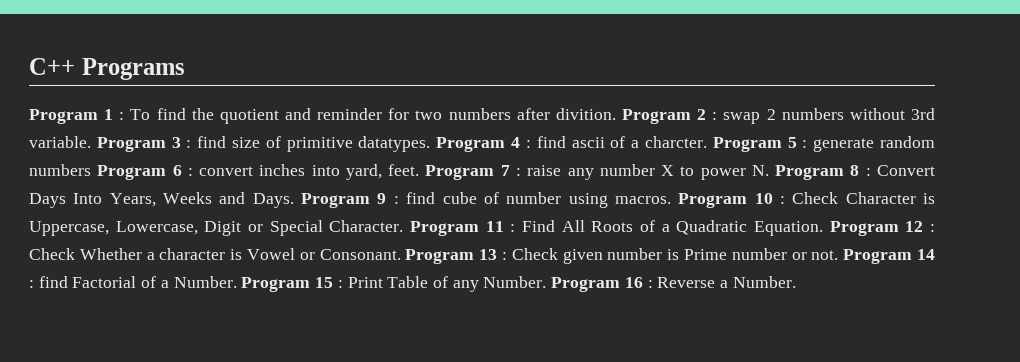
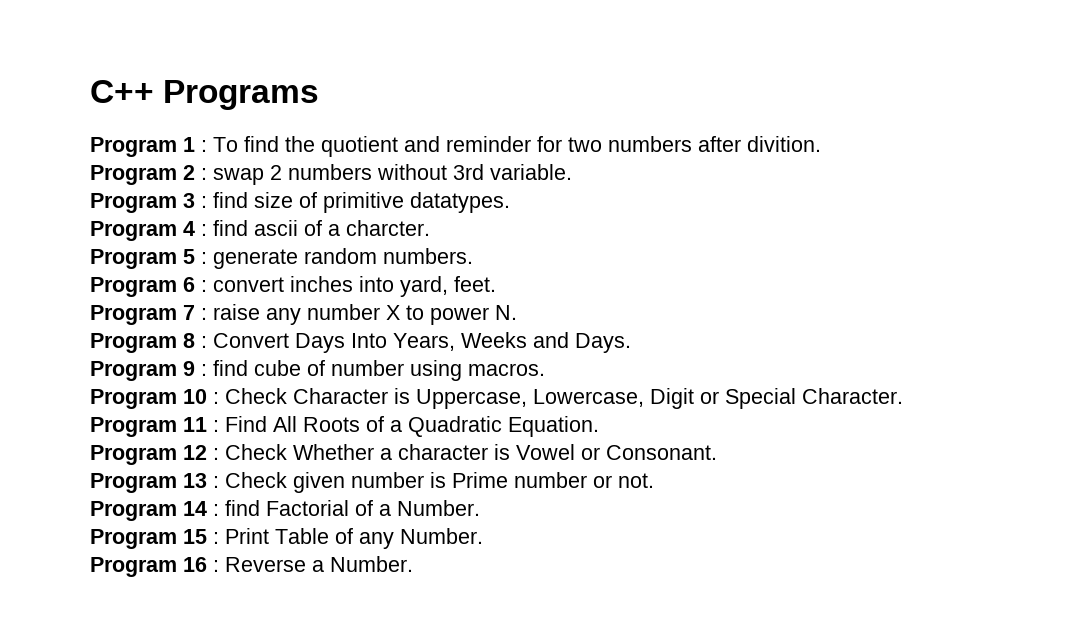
- To find the quotient and reminder for two numbers after divition. Program 2 :
+ To find the quotient and reminder for two numbers after divition.
+ Program 2 :
- swap 2 numbers without 3rd variable. Program 3 :
+ swap 2 numbers without 3rd variable.
+ Program 3 :
- find size of primitive datatypes. Program 4 :
+ find size of primitive datatypes.
+ Program 4 :
- find ascii of a charcter. Program 5 :
+ find ascii of a charcter.
+ Program 5 :
- generate random numbers Program 6 :
+ generate random numbers.
+ Program 6 :
- convert inches into yard, feet. Program 7 :
+ convert inches into yard, feet.
+ Program 7 :
- raise any number X to power N. Program 8 :
+ raise any number X to power N.
+ Program 8 :
- Convert Days Into Years, Weeks and Days. Program 9 :
+ Convert Days Into Years, Weeks and Days.
+ Program 9 :
- find cube of number using macros. Program 10 :
+ find cube of number using macros.
+ Program 10 :
- Check Character is Uppercase, Lowercase, Digit or Special Character. Program 11 :
+ Check Character is Uppercase, Lowercase, Digit or Special Character.
+ Program 11 :
- Find All Roots of a Quadratic Equation. Program 12 :
+ Find All Roots of a Quadratic Equation.
+ Program 12 :
- Check Whether a character is Vowel or Consonant. Program 13 :
+ Check Whether a character is Vowel or Consonant.
+ Program 13 :
- Check given number is Prime number or not. Program 14 :
+ Check given number is Prime number or not.
+ Program 14 :
- find Factorial of a Number. Program 15 :
+ find Factorial of a Number.
+ Program 15 :
- Print Table of any Number. Program 16 :
+ Print Table of any Number.
+ Program 16 :

